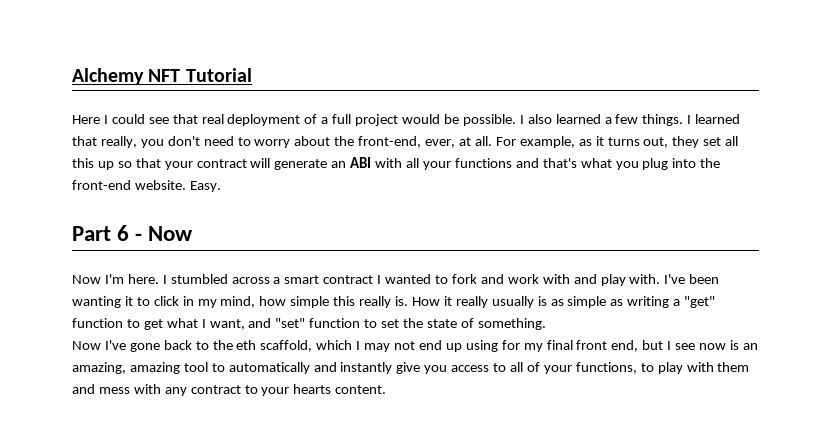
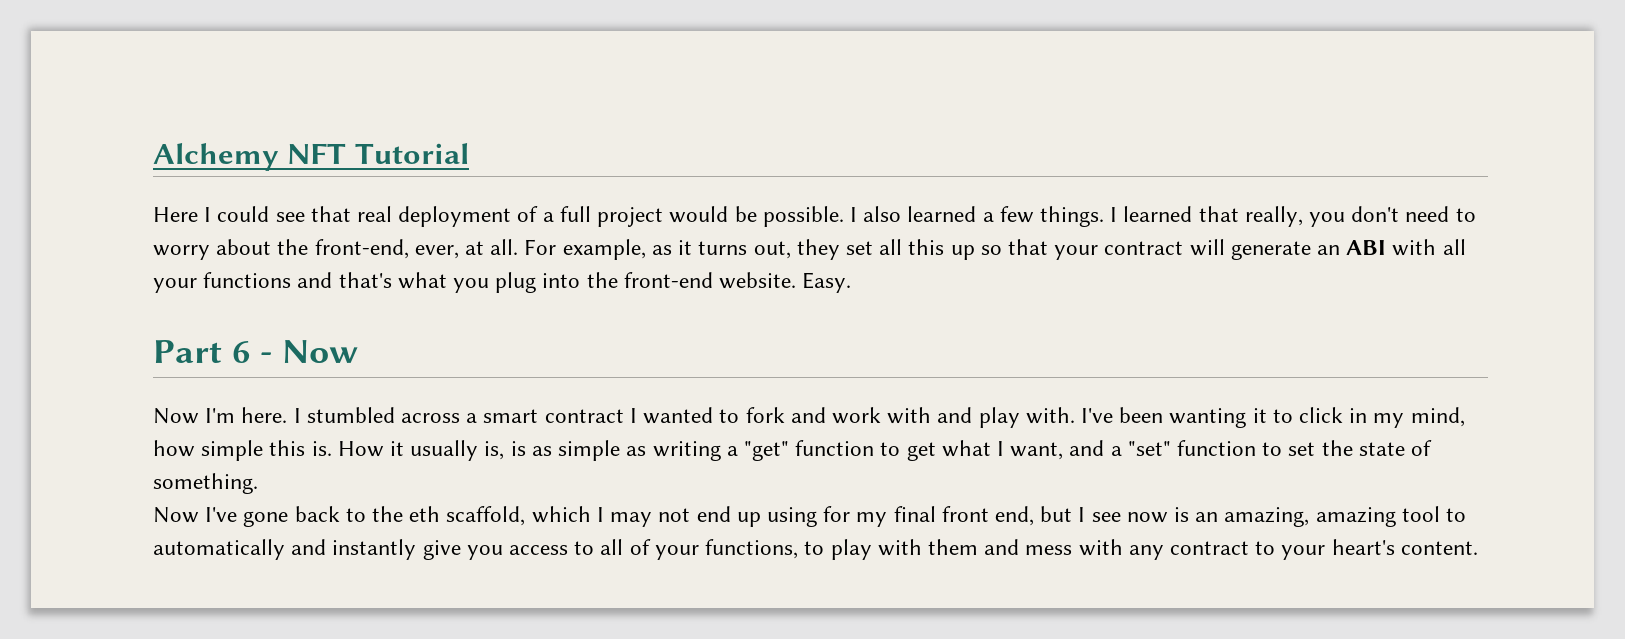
- I've been wanting it to click in my mind, how simple this really is.
+ I've been wanting it to click in my mind, how simple this is.
- How it really usually is as simple as writing a "get" function to get what I want, and "set" function to set the state of something.
+ How it usually is, is as simple as writing a "get" function to get what I want, and a "set" function to set the state of something.
- Now I've gone back to the eth scaffold, which I may not end up using for my final front end, but I see now is an amazing, amazing tool to automatically and instantly give you access to all of your functions, to play with them and mess with any contract to your hearts content.
+ Now I've gone back to the eth scaffold, which I may not end up using for my final front end, but I see now is an amazing, amazing tool to automatically and instantly give you access to all of your functions, to play with them and mess with any contract to your heart's content.

